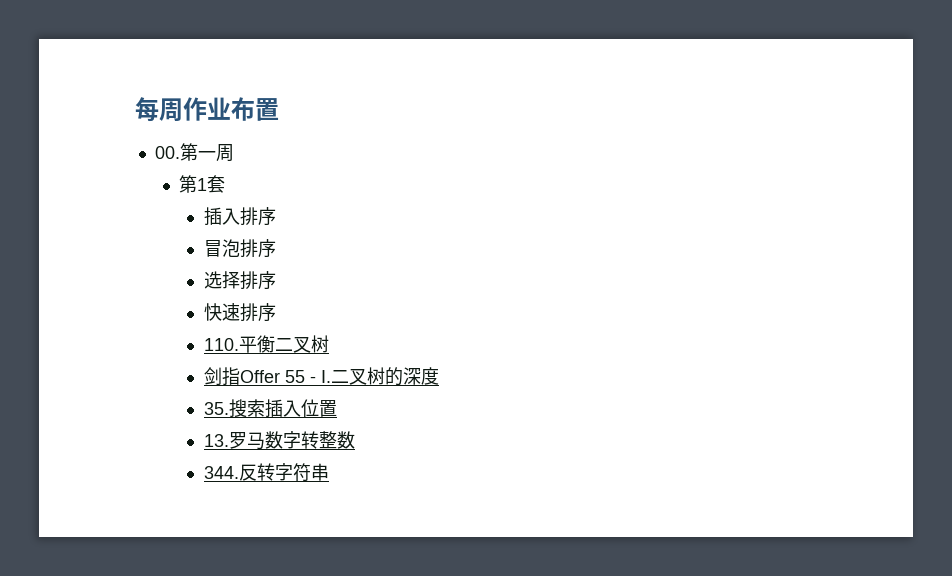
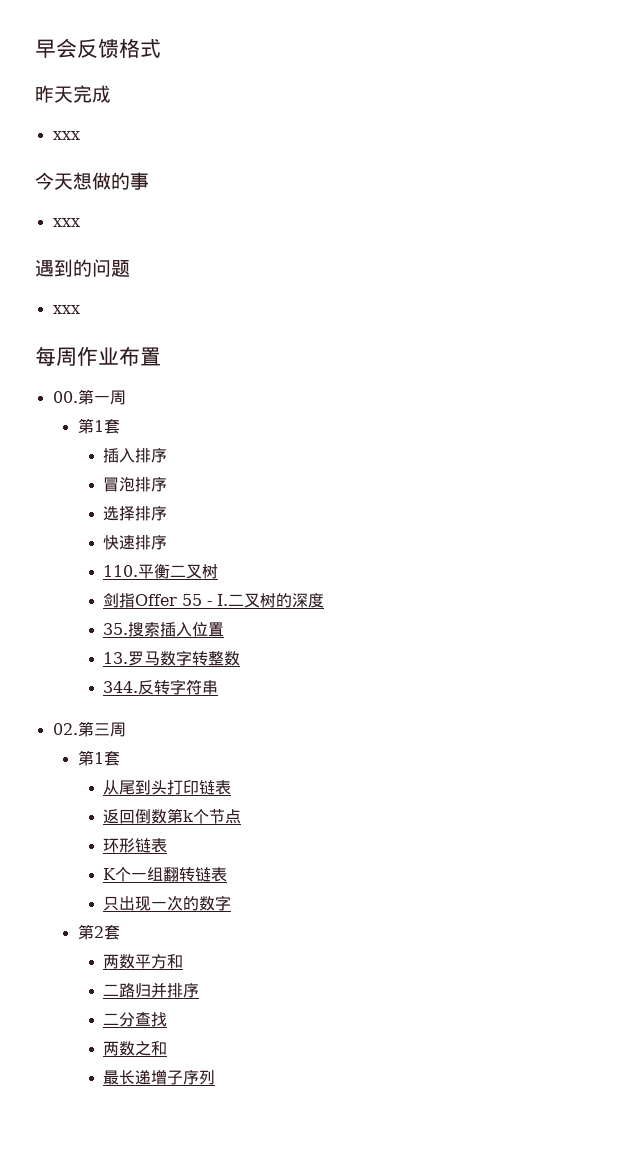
+ 早会反馈格式
+ 昨天完成
+ xxx
+ 今天想做的事
+ xxx
+ 遇到的问题
+ xxx
+ 02.第三周
+ 第1套
+ 从尾到头打印链表
+ 返回倒数第k个节点
+ 环形链表
+ K个一组翻转链表
+ 只出现一次的数字
+ 第2套
+ 两数平方和
+ 二路归并排序
+ 二分查找
+ 两数之和
+ 最长递增子序列

